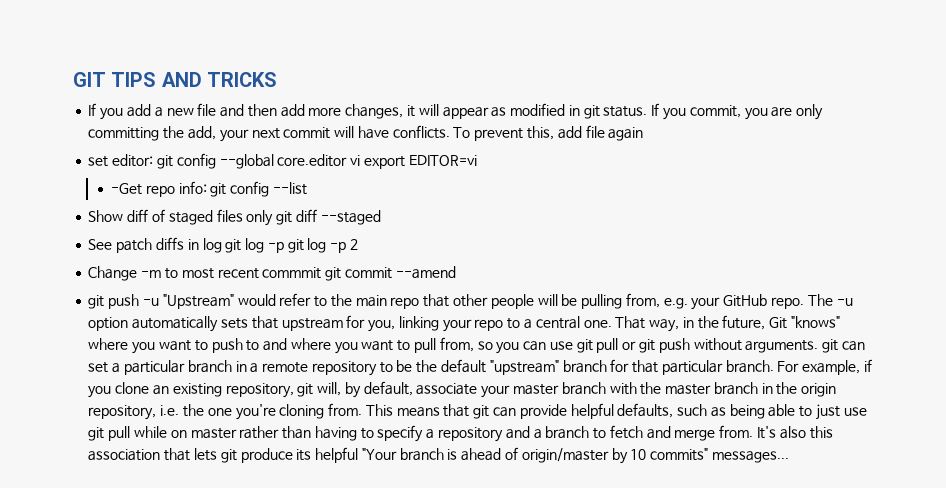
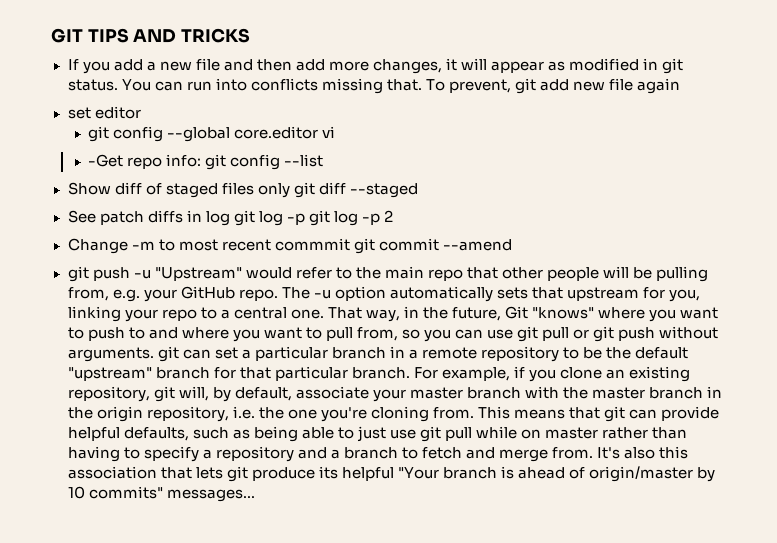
- If you commit, you are only committing the add, your next commit will have conflicts. To prevent this, add file again
+ You can run into conflicts missing that. To prevent, git add new file again
- set editor: git config --global core.editor vi export EDITOR=vi
+ set editor
+ git config --global core.editor vi

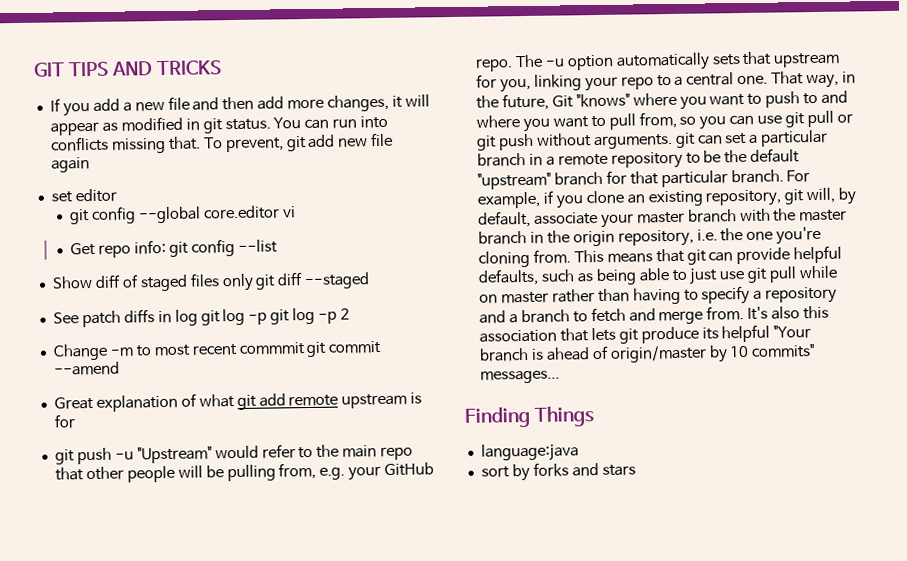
- -Get repo info: git config --list
+ Get repo info: git config --list
+ Great explanation of what git add remote upstream is for
+ Finding Things
+ language:java
+ sort by forks and stars

